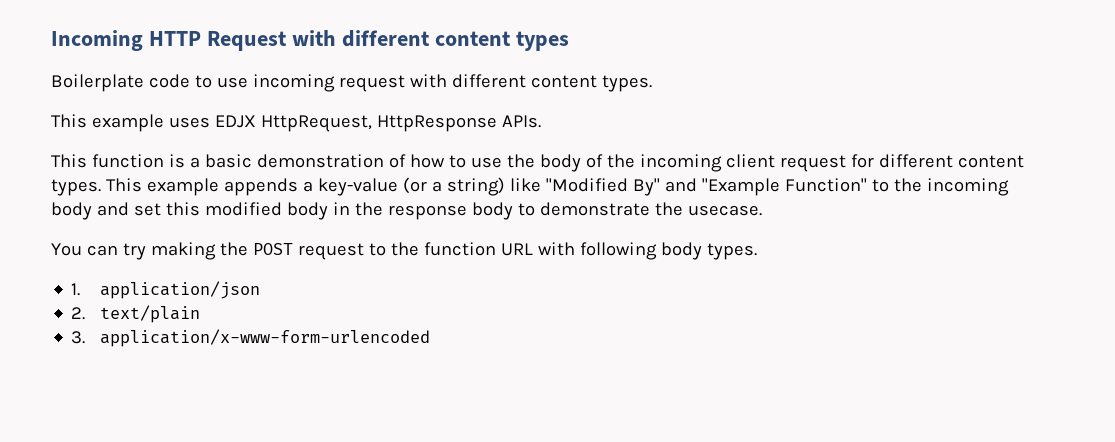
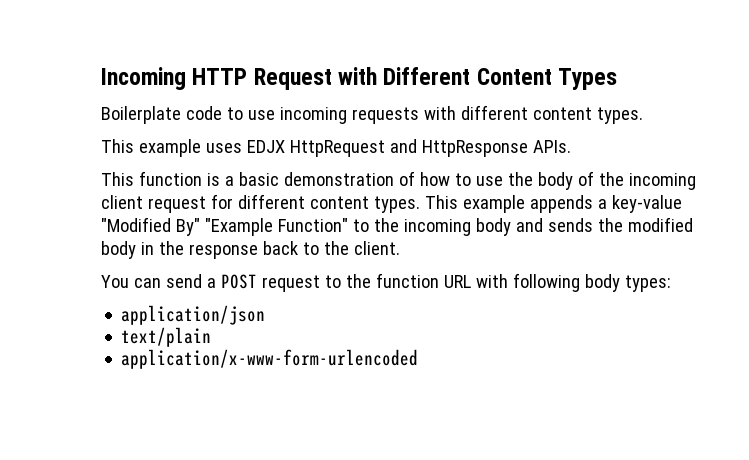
- Incoming HTTP Request with different content types
+ Incoming HTTP Request with Different Content Types
- Boilerplate code to use incoming request with different content types.
+ Boilerplate code to use incoming requests with different content types.
- This example uses EDJX HttpRequest, HttpResponse APIs.
+ This example uses EDJX HttpRequest and HttpResponse APIs.
- This example appends a key-value (or a string) like "Modified By" and "Example Function" to the incoming body and set this modified body in the response body to demonstrate the usecase.
+ This example appends a key-value "Modified By" "Example Function" to the incoming body and sends the modified body in the response back to the client.
- You can try making the POST request to the function URL with following body types.
- 1. application/json
+ You can send a POST request to the function URL with following body types:
+ application/json
- 2. text/plain
+ text/plain
- 3. application/x-www-form-urlencoded
+ application/x-www-form-urlencoded

